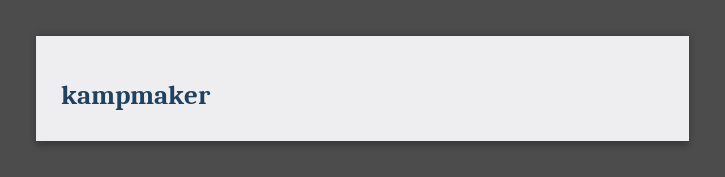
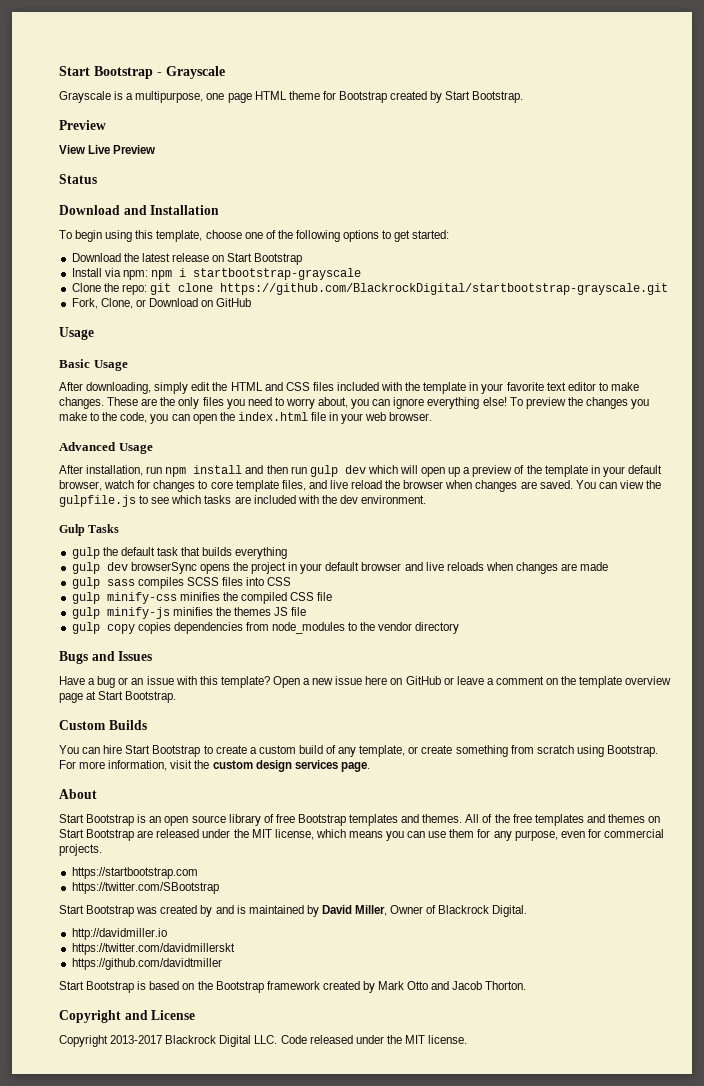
- kampmaker
+ Start Bootstrap - Grayscale
+ Grayscale is a multipurpose, one page HTML theme for Bootstrap created by Start Bootstrap.
+ Preview
+ View Live Preview
+ Status
+ Download and Installation
+ To begin using this template, choose one of the following options to get started:
+ Download the latest release on Start Bootstrap
+ Install via npm: npm i startbootstrap-grayscale
+ Clone the repo: git clone https://github.com/BlackrockDigital/startbootstrap-grayscale.git
+ Fork, Clone, or Download on GitHub
+ Usage
+ Basic Usage
+ After downloading, simply edit the HTML and CSS files included with the template in your favorite text editor to make changes. These are the only files you need to worry about, you can ignore everything else! To preview the changes you make to the code, you can open the index.html file in your web browser.
+ Advanced Usage
+ After installation, run npm install and then run gulp dev which will open up a preview of the template in your default browser, watch for changes to core template files, and live reload the browser when changes are saved. You can view the gulpfile.js to see which tasks are included with the dev environment.
+ Gulp Tasks
+ gulp the default task that builds everything
+ gulp dev browserSync opens the project in your default browser and live reloads when changes are made
+ gulp sass compiles SCSS files into CSS
+ gulp minify-css minifies the compiled CSS file
+ gulp minify-js minifies the themes JS file
+ gulp copy copies dependencies from node_modules to the vendor directory
+ Bugs and Issues
+ Have a bug or an issue with this template? Open a new issue here on GitHub or leave a comment on the template overview page at Start Bootstrap.
+ Custom Builds
+ You can hire Start Bootstrap to create a custom build of any template, or create something from scratch using Bootstrap. For more information, visit the custom design services page.
+ About
+ Start Bootstrap is an open source library of free Bootstrap templates and themes. All of the free templates and themes on Start Bootstrap are released under the MIT license, which means you can use them for any purpose, even for commercial projects.
+ https://startbootstrap.com
+ https://twitter.com/SBootstrap
+ Start Bootstrap was created by and is maintained by David Miller, Owner of Blackrock Digital.
+ http://davidmiller.io
+ https://twitter.com/davidmillerskt
+ https://github.com/davidtmiller
+ Start Bootstrap is based on the Bootstrap framework created by Mark Otto and Jacob Thorton.
+ Copyright and License
+ Copyright 2013-2017 Blackrock Digital LLC. Code released under the MIT license.

